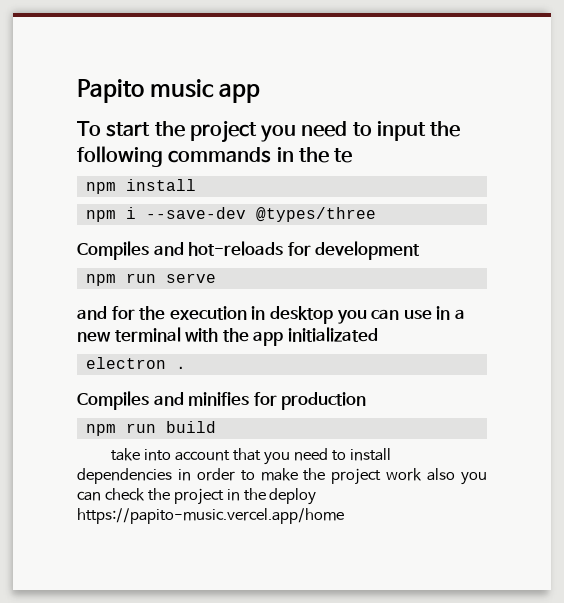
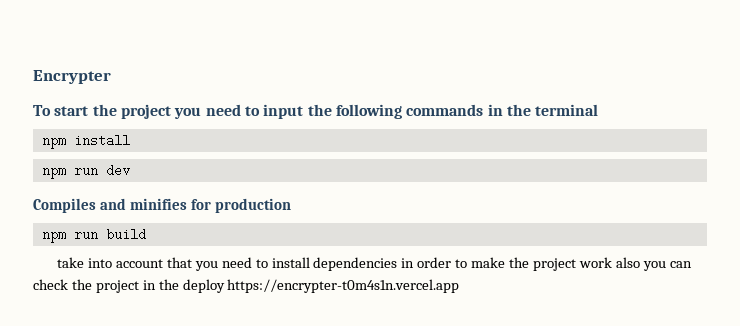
- Papito music app
+ Encrypter
- To start the project you need to input the following commands in the te
+ To start the project you need to input the following commands in the terminal
- npm i --save-dev @types/three
- Compiles and hot-reloads for development
- npm run serve
- and for the execution in desktop you can use in a new terminal with the app initializated
- electron .
+ npm run dev
- take into account that you need to install dependencies in order to make the project work also you can check the project in the deploy https://papito-music.vercel.app/home
+ take into account that you need to install dependencies in order to make the project work also you can check the project in the deploy https://encrypter-t0m4s1n.vercel.app

